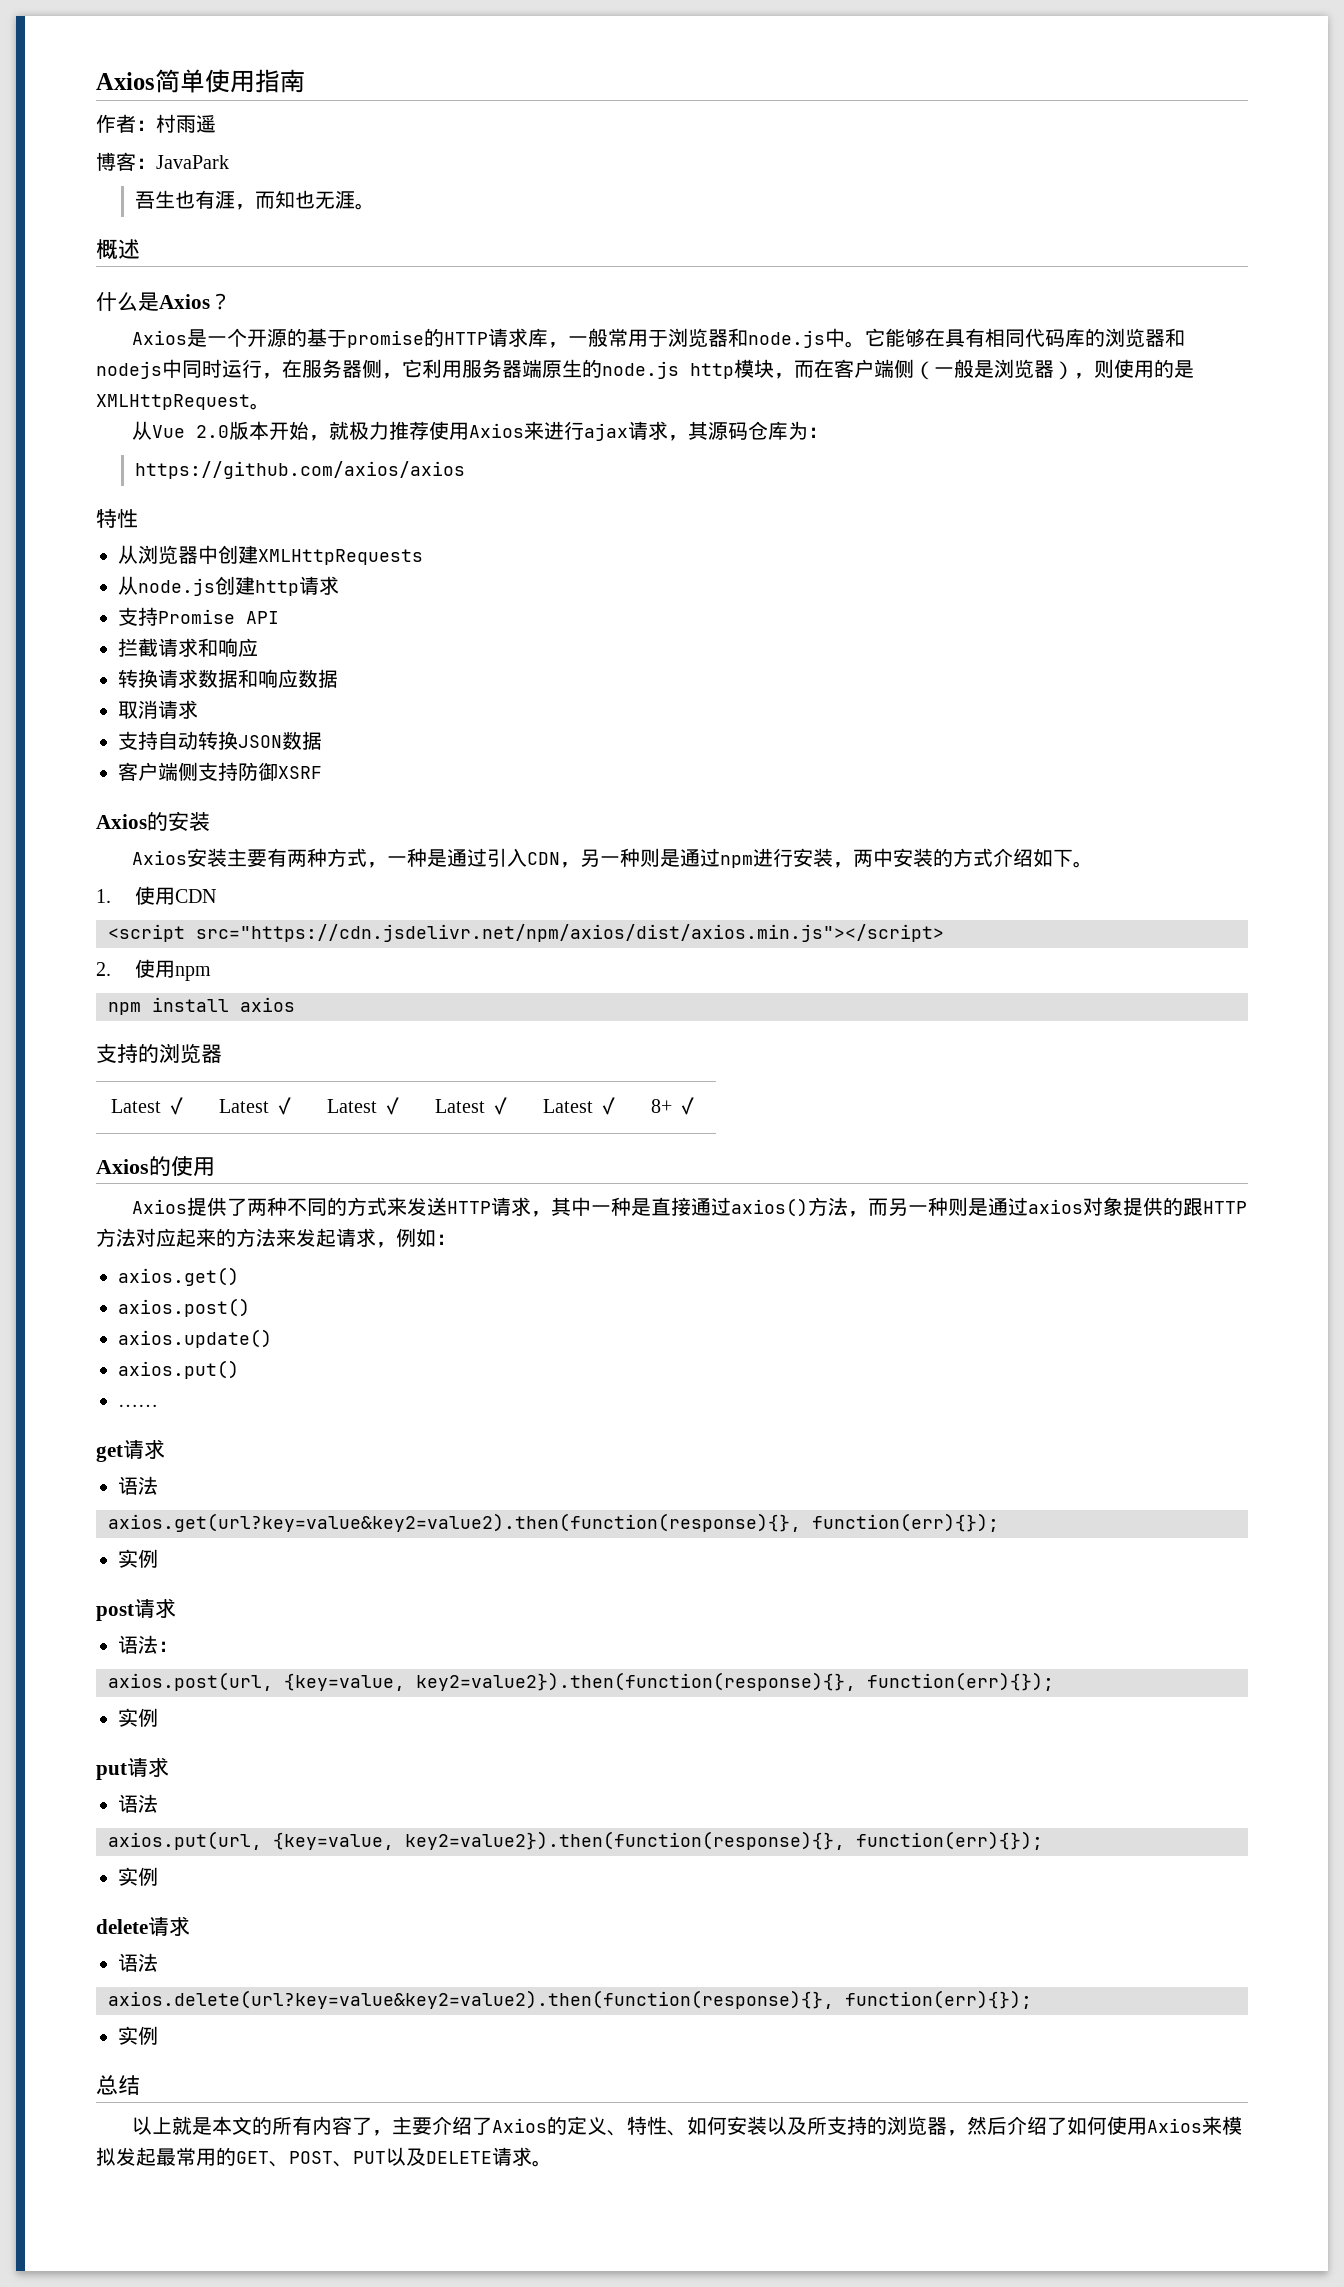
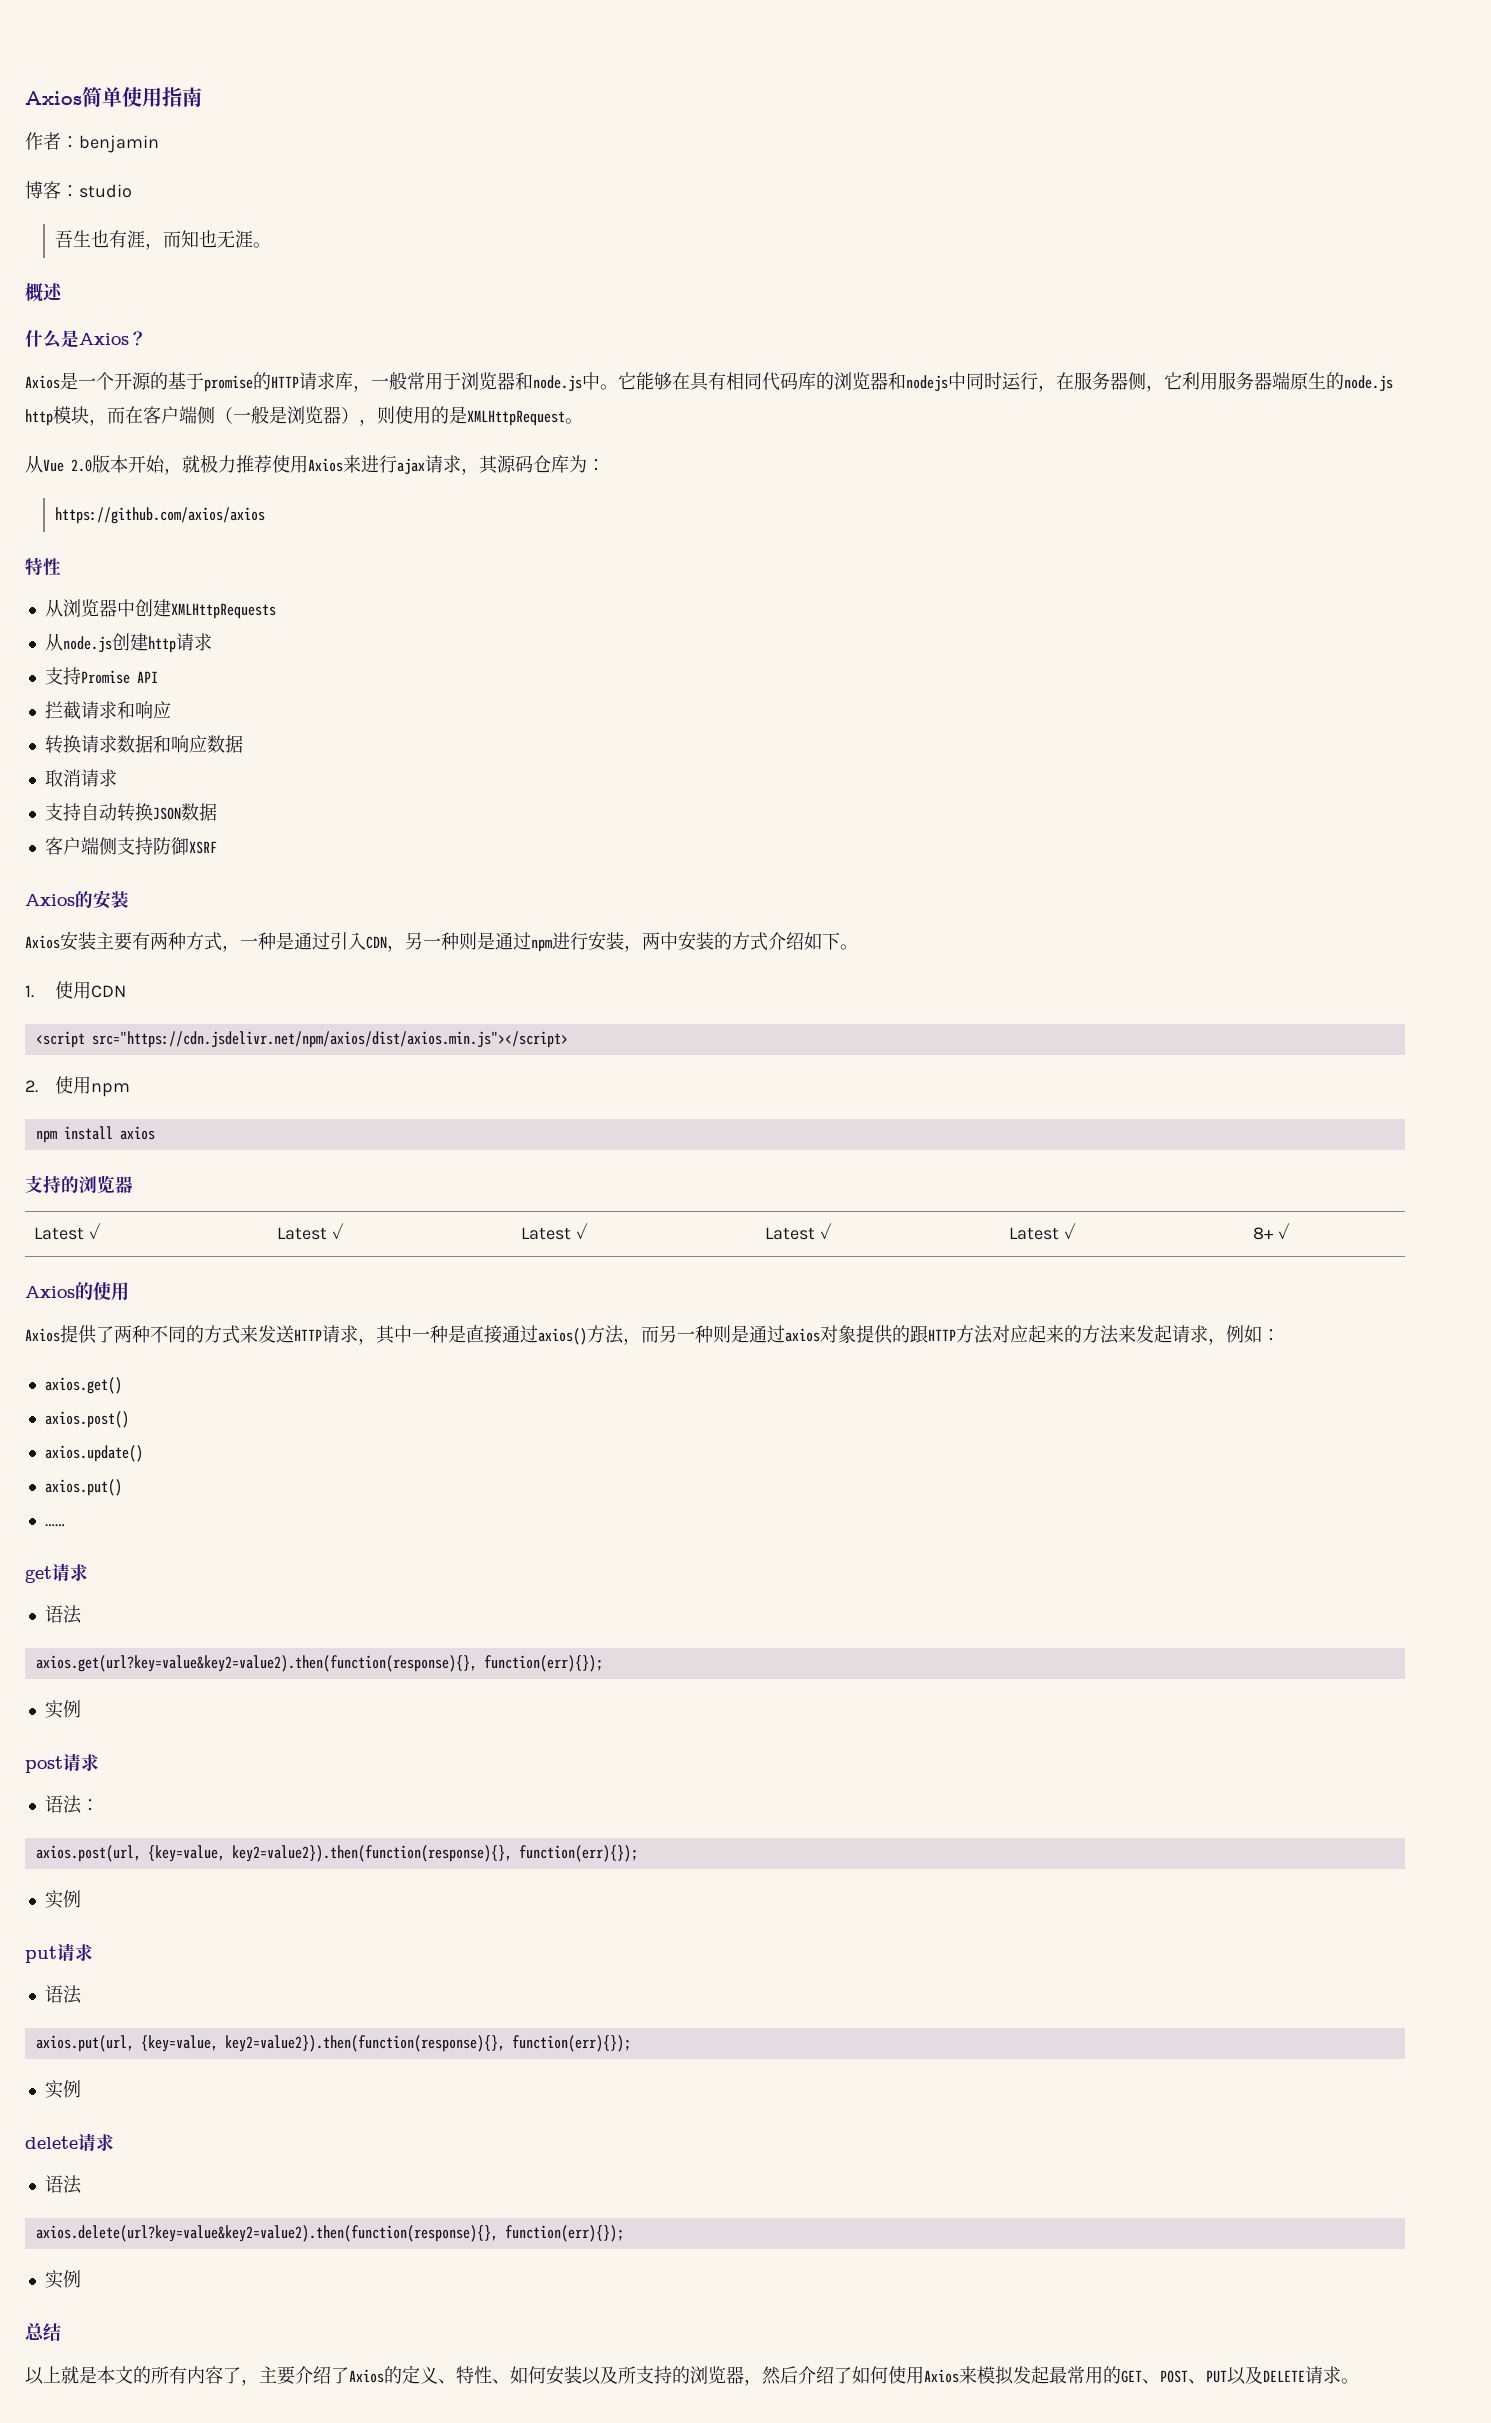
- 作者：村雨遥
+ 作者：benjamin
- 博客：JavaPark
+ 博客：studio

